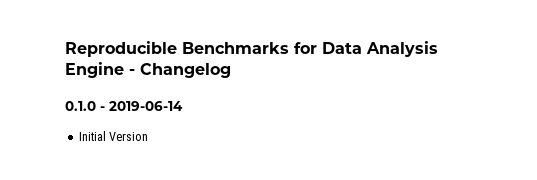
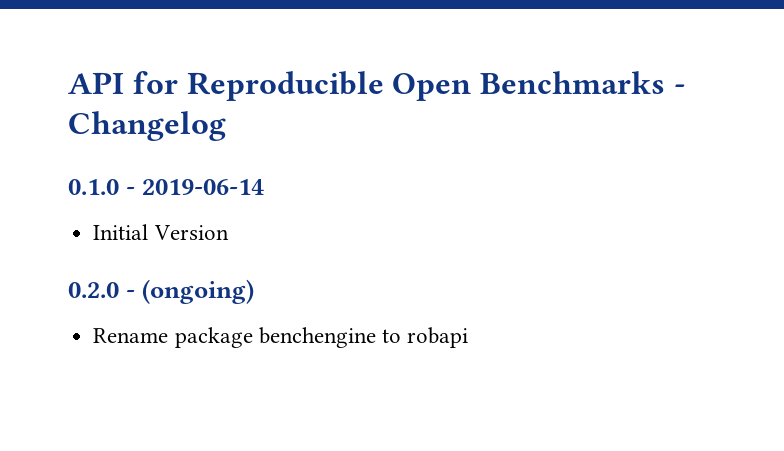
- Reproducible Benchmarks for Data Analysis Engine - Changelog
+ API for Reproducible Open Benchmarks - Changelog
+ 0.2.0 - (ongoing)
+ Rename package benchengine to robapi

